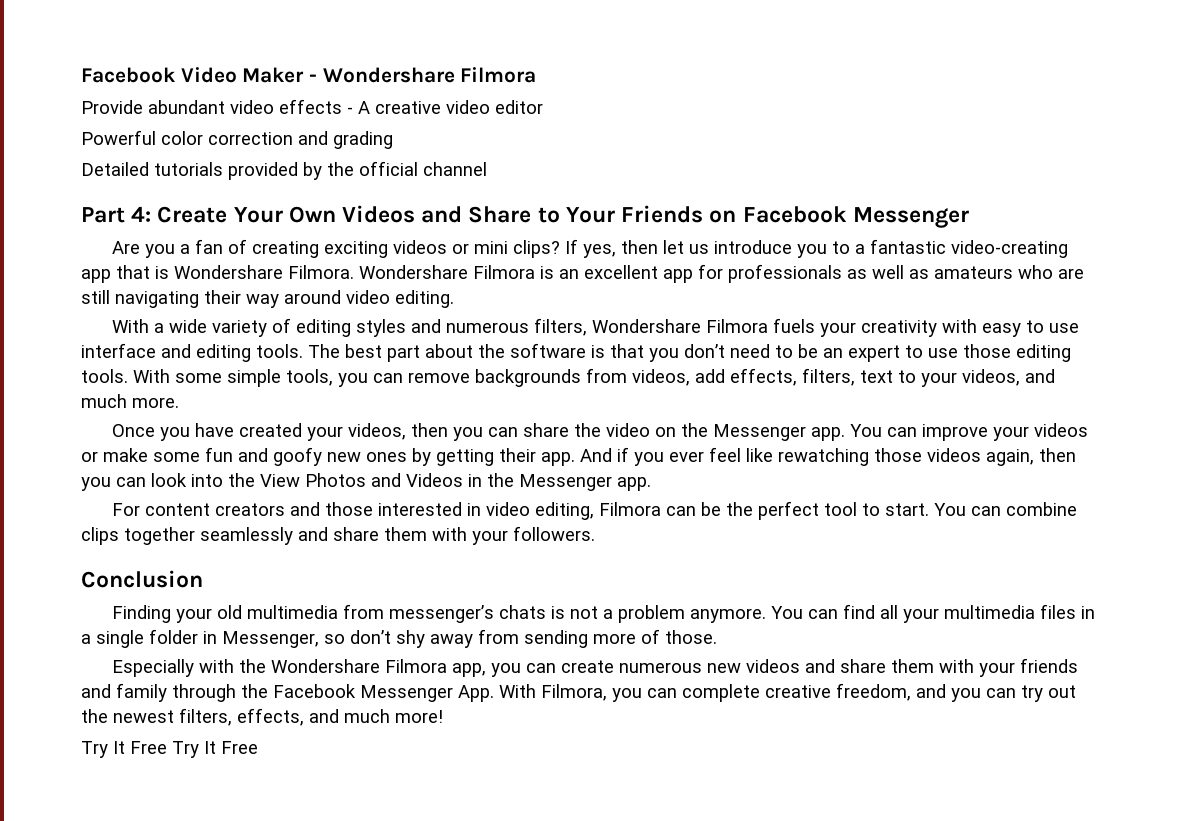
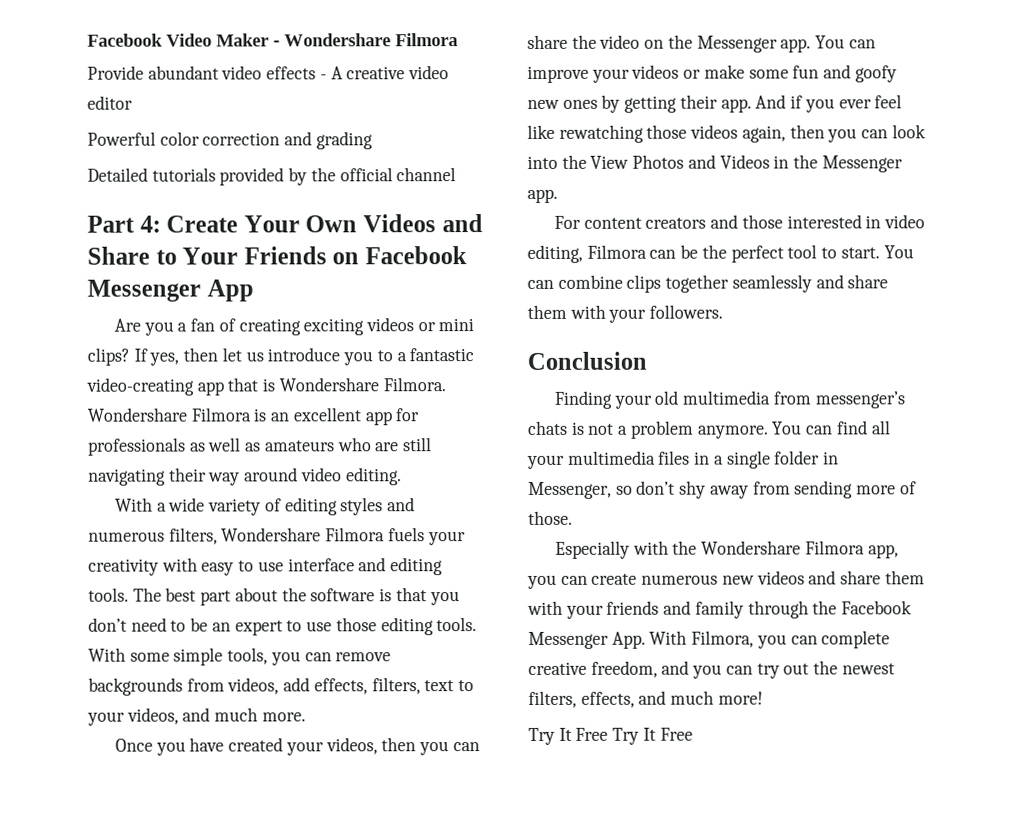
- Part 4: Create Your Own Videos and Share to Your Friends on Facebook Messenger
+ Part 4: Create Your Own Videos and Share to Your Friends on Facebook Messenger App

